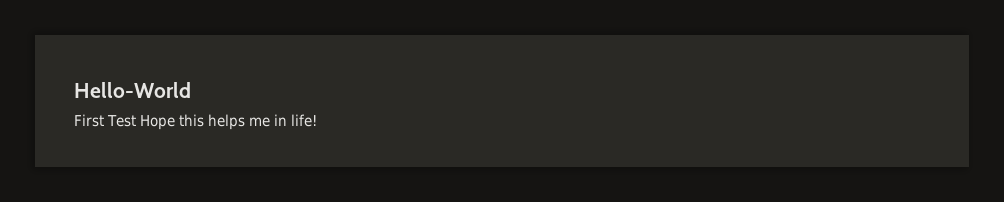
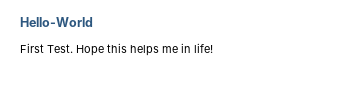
- First Test Hope this helps me in life!
+ First Test. Hope this helps me in life!

